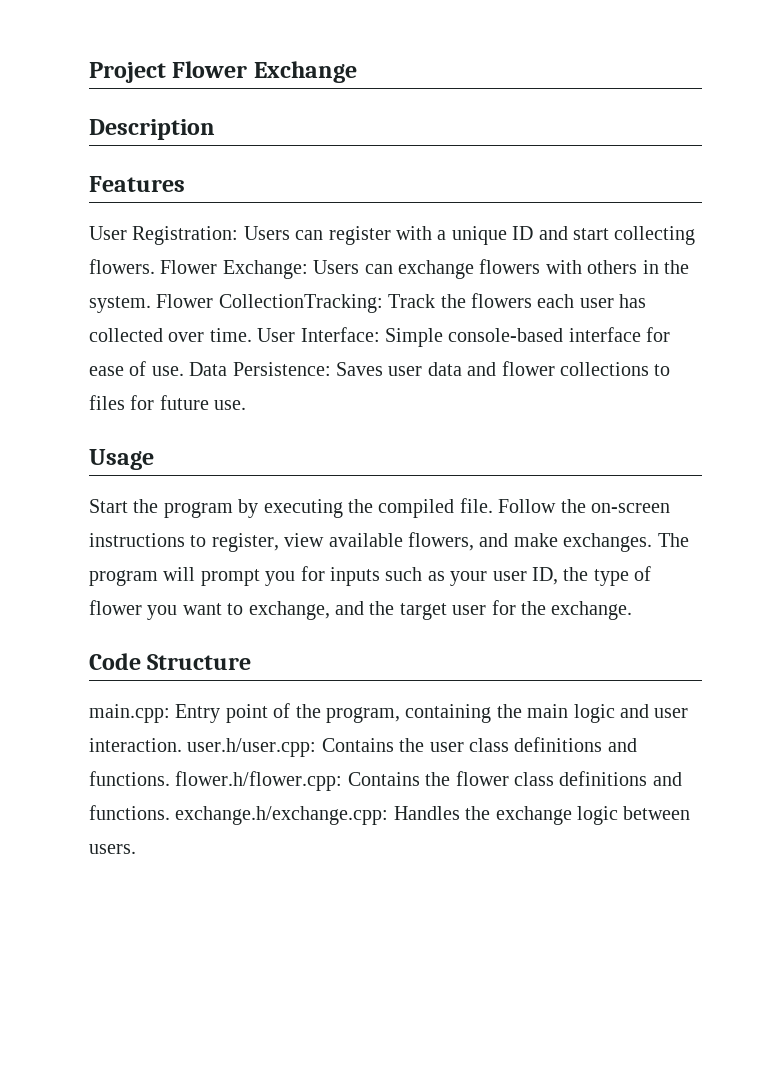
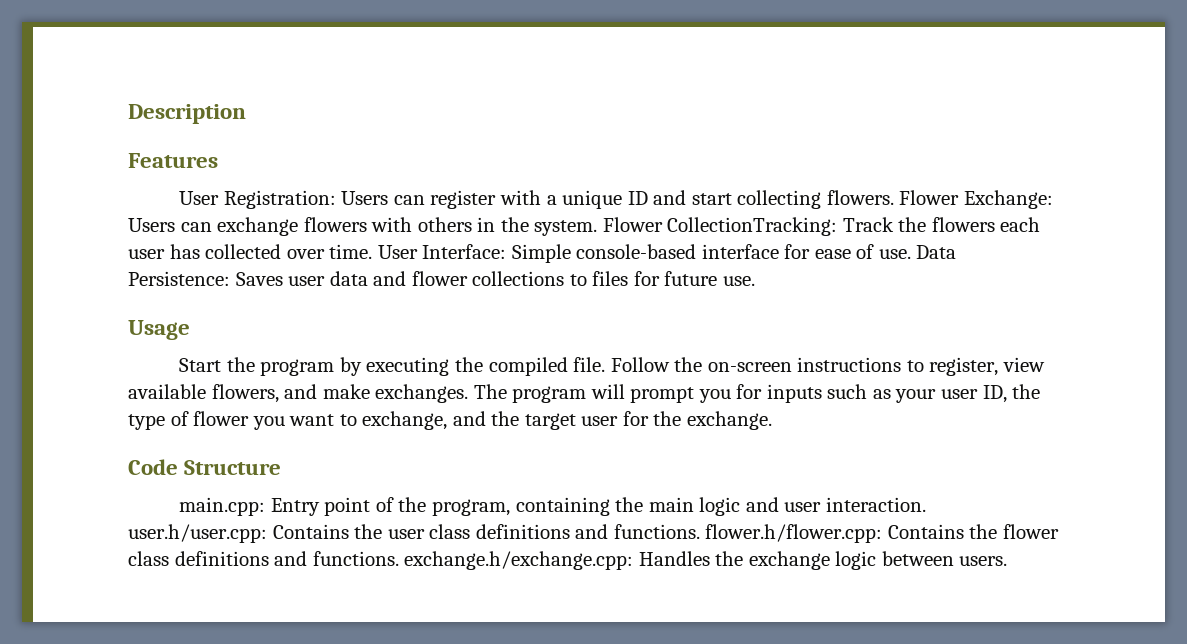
- Project Flower Exchange

